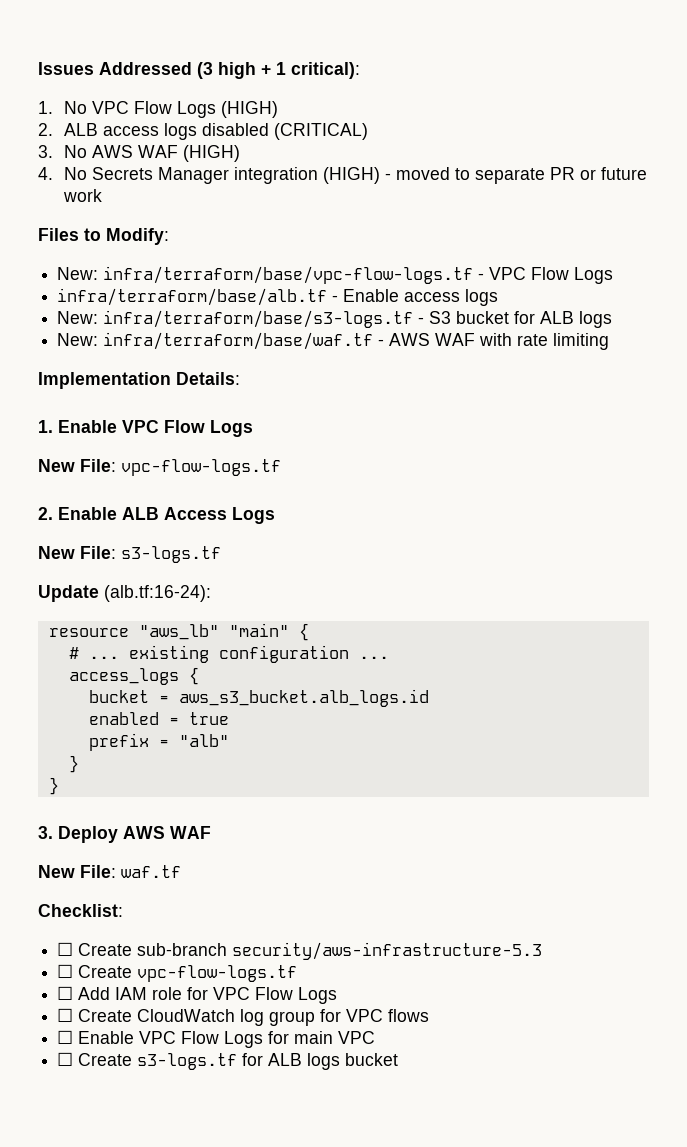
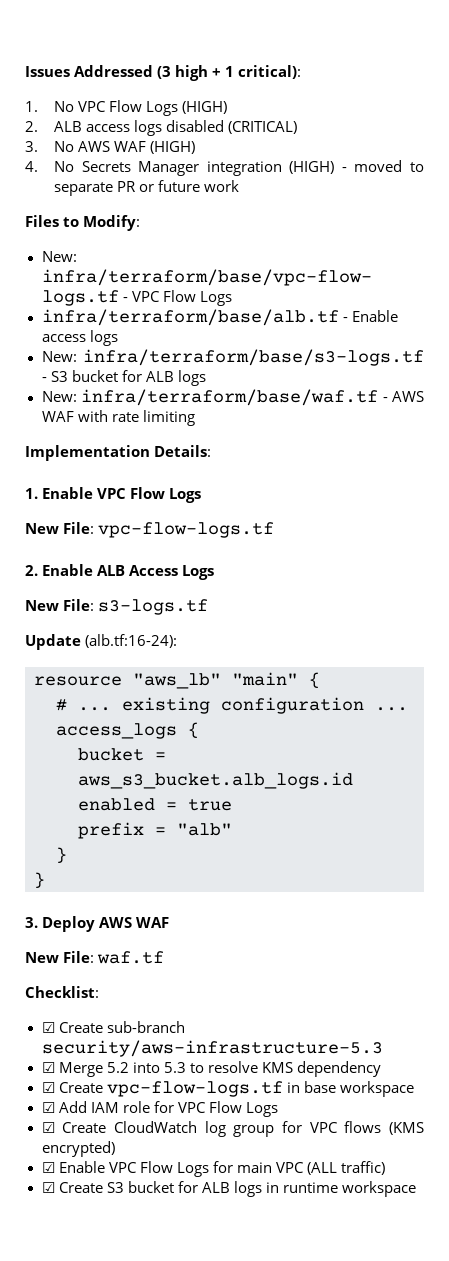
- ☐ Create sub-branch security/aws-infrastructure-5.3
+ ☑ Create sub-branch security/aws-infrastructure-5.3
- ☐ Create vpc-flow-logs.tf
- ☐ Add IAM role for VPC Flow Logs
+ ☑ Merge 5.2 into 5.3 to resolve KMS dependency
+ ☑ Create vpc-flow-logs.tf in base workspace
+ ☑ Add IAM role for VPC Flow Logs
- ☐ Create CloudWatch log group for VPC flows
- ☐ Enable VPC Flow Logs for main VPC
- ☐ Create s3-logs.tf for ALB logs bucket
+ ☑ Create CloudWatch log group for VPC flows (KMS encrypted)
+ ☑ Enable VPC Flow Logs for main VPC (ALL traffic)
+ ☑ Create S3 bucket for ALB logs in runtime workspace

